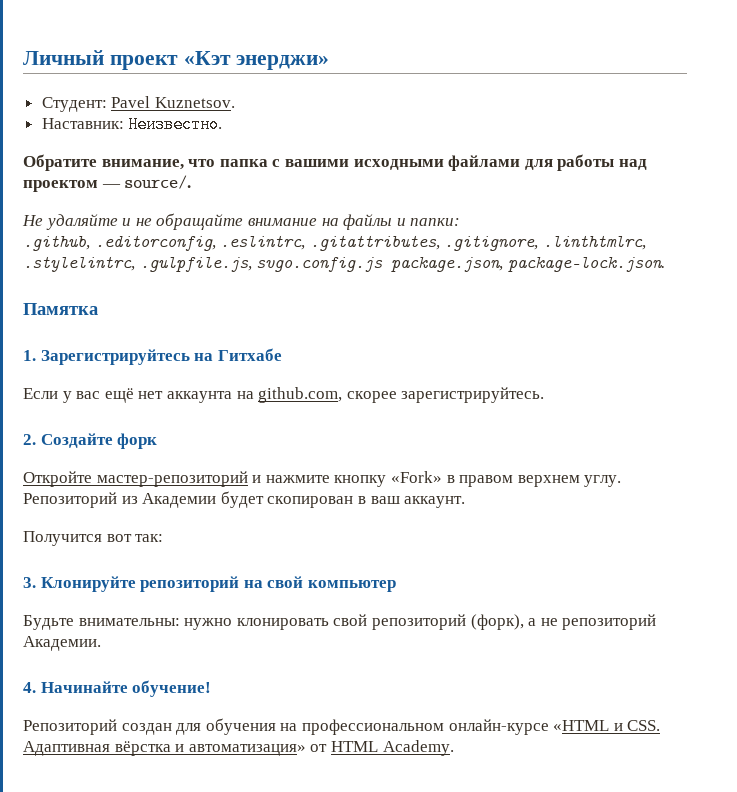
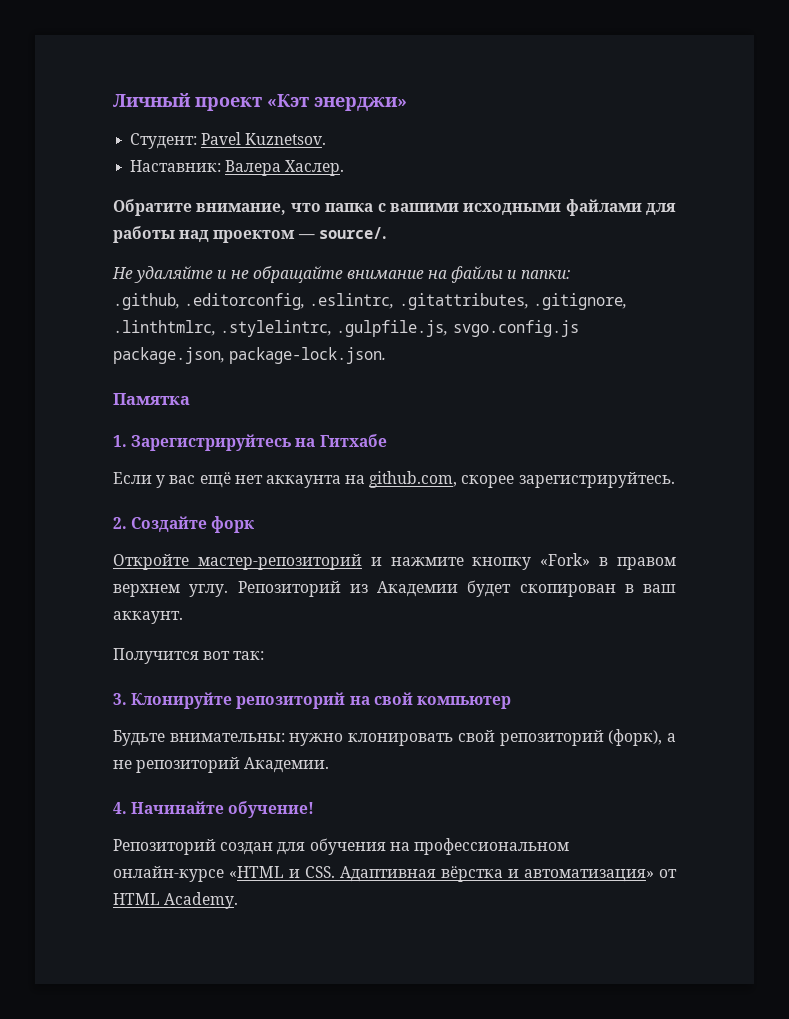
- Наставник: Неизвестно.
+ Наставник: Валера Хаслер.

